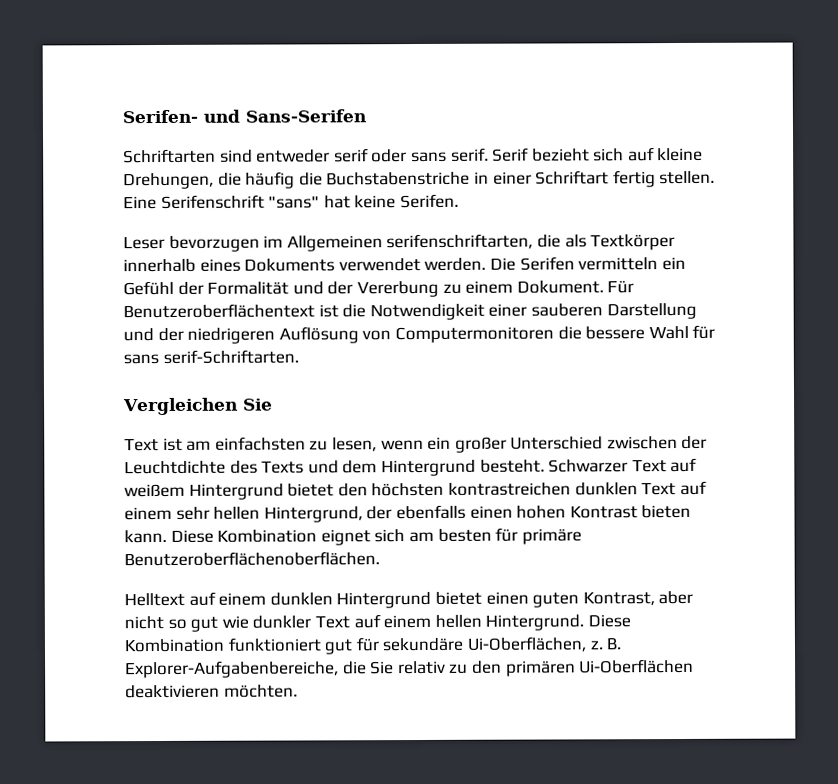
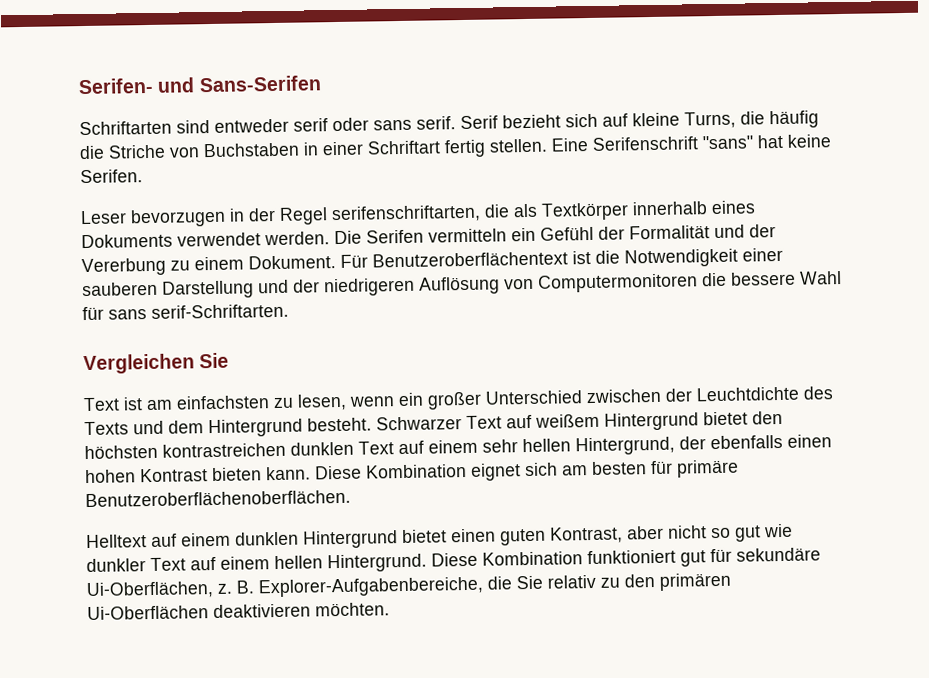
- Serif bezieht sich auf kleine Drehungen, die häufig die Buchstabenstriche in einer Schriftart fertig stellen.
+ Serif bezieht sich auf kleine Turns, die häufig die Striche von Buchstaben in einer Schriftart fertig stellen.
- Leser bevorzugen im Allgemeinen serifenschriftarten, die als Textkörper innerhalb eines Dokuments verwendet werden.
+ Leser bevorzugen in der Regel serifenschriftarten, die als Textkörper innerhalb eines Dokuments verwendet werden.

